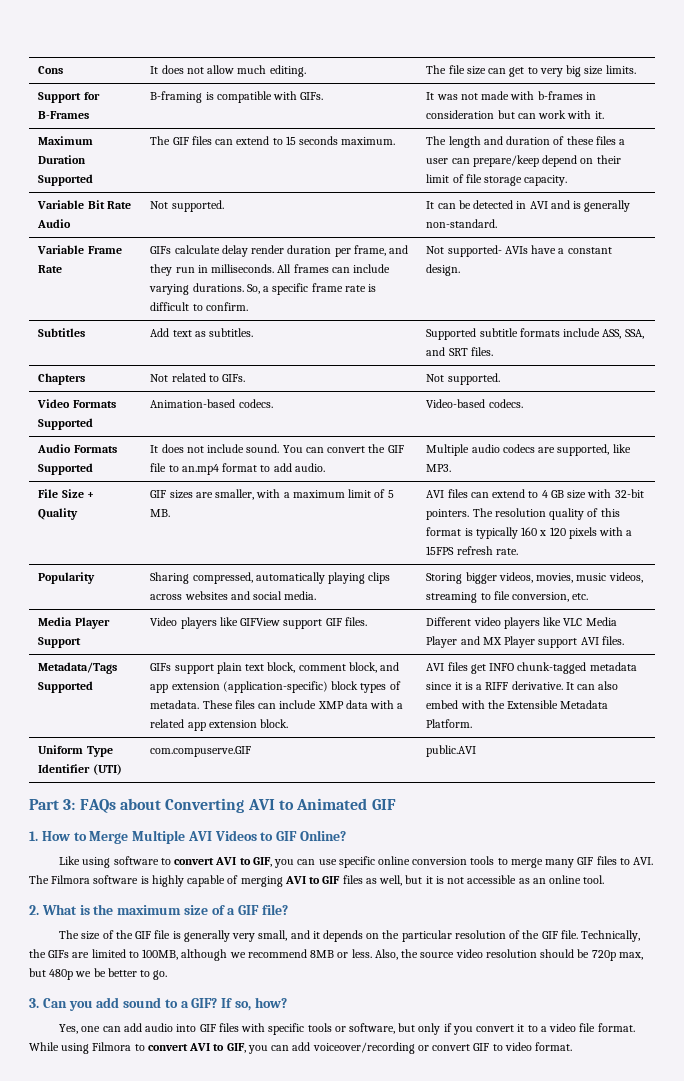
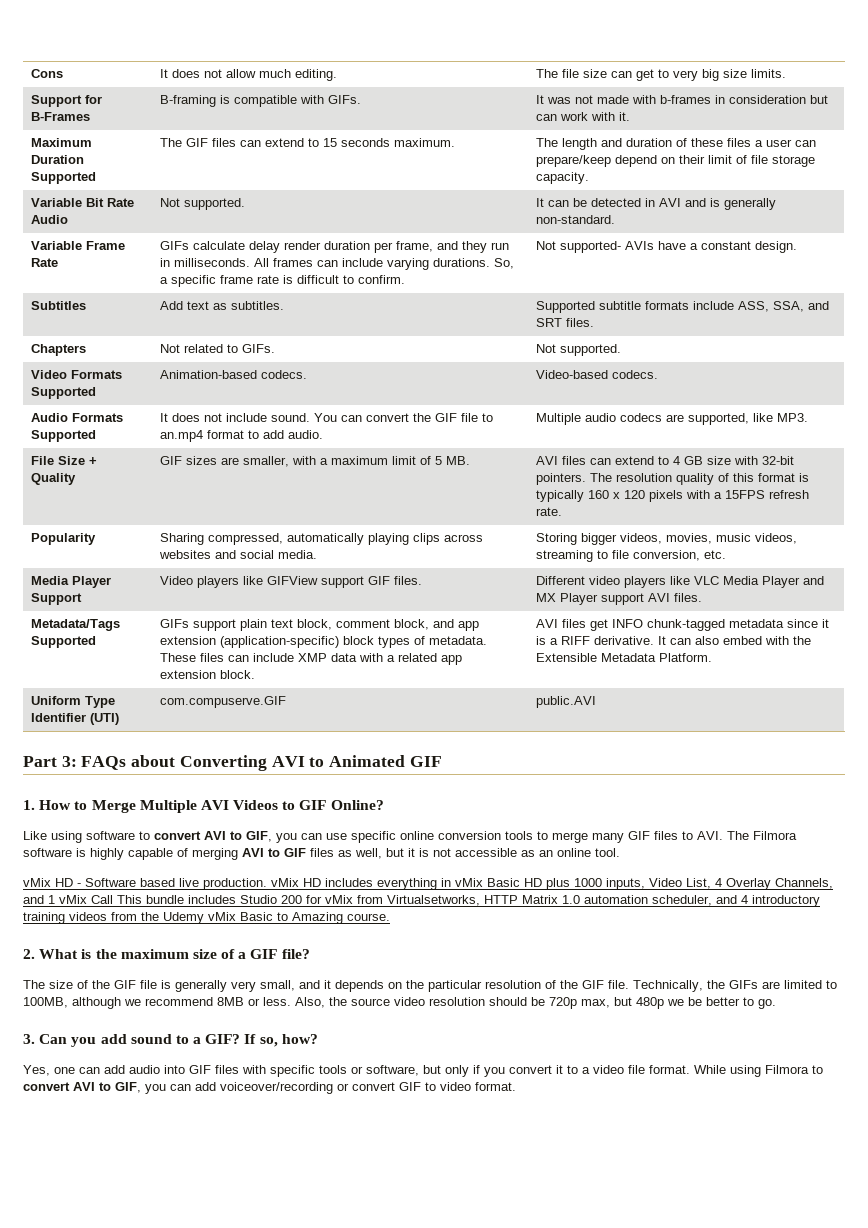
+ vMix HD - Software based live production. vMix HD includes everything in vMix Basic HD plus 1000 inputs, Video List, 4 Overlay Channels, and 1 vMix Call This bundle includes Studio 200 for vMix from Virtualsetworks, HTTP Matrix 1.0 automation scheduler, and 4 introductory training videos from the Udemy vMix Basic to Amazing course.

